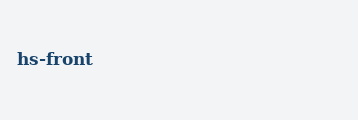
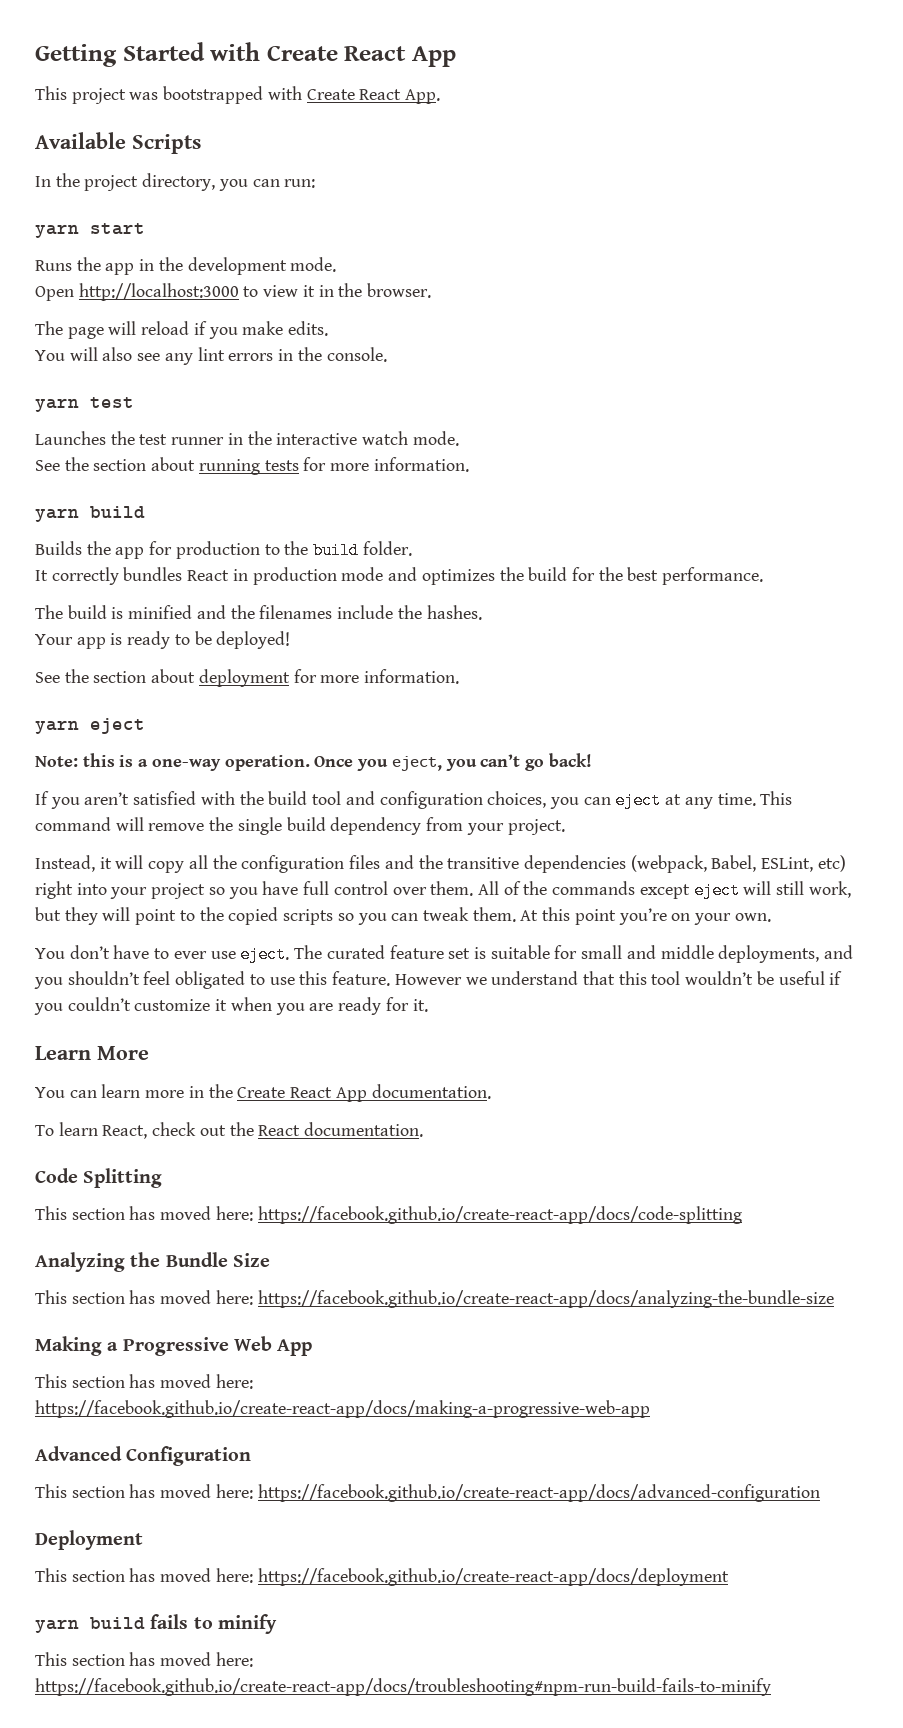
- hs-front
+ Getting Started with Create React App
+ This project was bootstrapped with Create React App.
+ Available Scripts
+ In the project directory, you can run:
+ yarn start
+ Runs the app in the development mode.
+ Open http://localhost:3000 to view it in the browser.
+ The page will reload if you make edits.
+ You will also see any lint errors in the console.
+ yarn test
+ Launches the test runner in the interactive watch mode.
+ See the section about running tests for more information.
+ yarn build
+ Builds the app for production to the build folder.
+ It correctly bundles React in production mode and optimizes the build for the best performance.
+ The build is minified and the filenames include the hashes.
+ Your app is ready to be deployed!
+ See the section about deployment for more information.
+ yarn eject
+ Note: this is a one-way operation. Once you eject, you can’t go back!
+ If you aren’t satisfied with the build tool and configuration choices, you can eject at any time. This command will remove the single build dependency from your project.
+ Instead, it will copy all the configuration files and the transitive dependencies (webpack, Babel, ESLint, etc) right into your project so you have full control over them. All of the commands except eject will still work, but they will point to the copied scripts so you can tweak them. At this point you’re on your own.
+ You don’t have to ever use eject. The curated feature set is suitable for small and middle deployments, and you shouldn’t feel obligated to use this feature. However we understand that this tool wouldn’t be useful if you couldn’t customize it when you are ready for it.
+ Learn More
+ You can learn more in the Create React App documentation.
+ To learn React, check out the React documentation.
+ Code Splitting
+ This section has moved here: https://facebook.github.io/create-react-app/docs/code-splitting
+ Analyzing the Bundle Size
+ This section has moved here: https://facebook.github.io/create-react-app/docs/analyzing-the-bundle-size
+ Making a Progressive Web App
+ This section has moved here: https://facebook.github.io/create-react-app/docs/making-a-progressive-web-app
+ Advanced Configuration
+ This section has moved here: https://facebook.github.io/create-react-app/docs/advanced-configuration
+ Deployment
+ This section has moved here: https://facebook.github.io/create-react-app/docs/deployment
+ yarn build fails to minify
+ This section has moved here: https://facebook.github.io/create-react-app/docs/troubleshooting#npm-run-build-fails-to-minify

